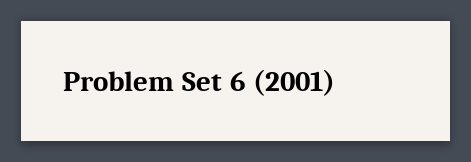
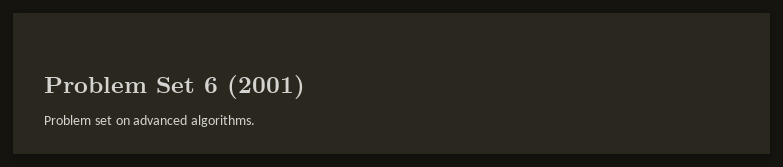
+ Problem set on advanced algorithms.

